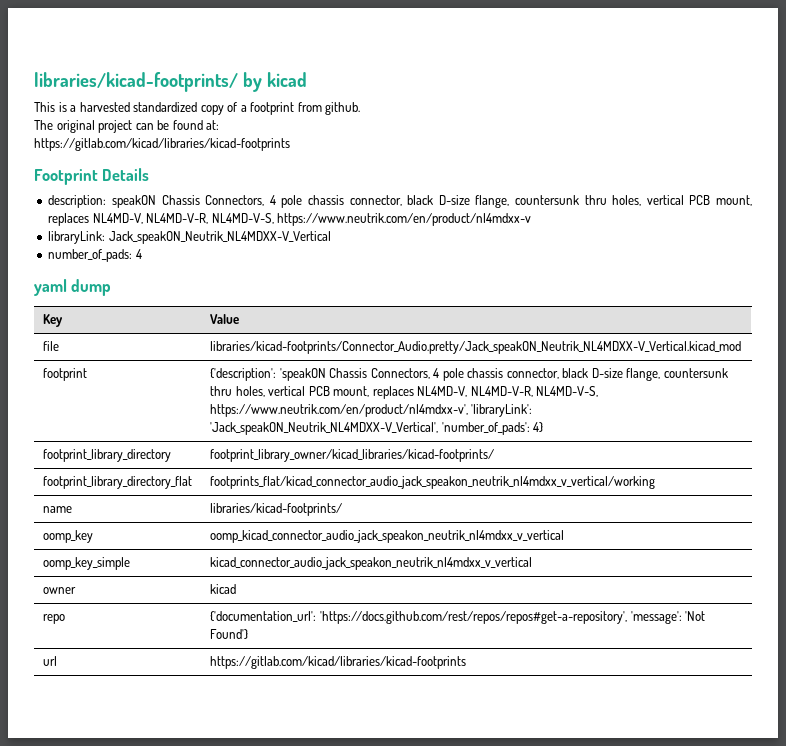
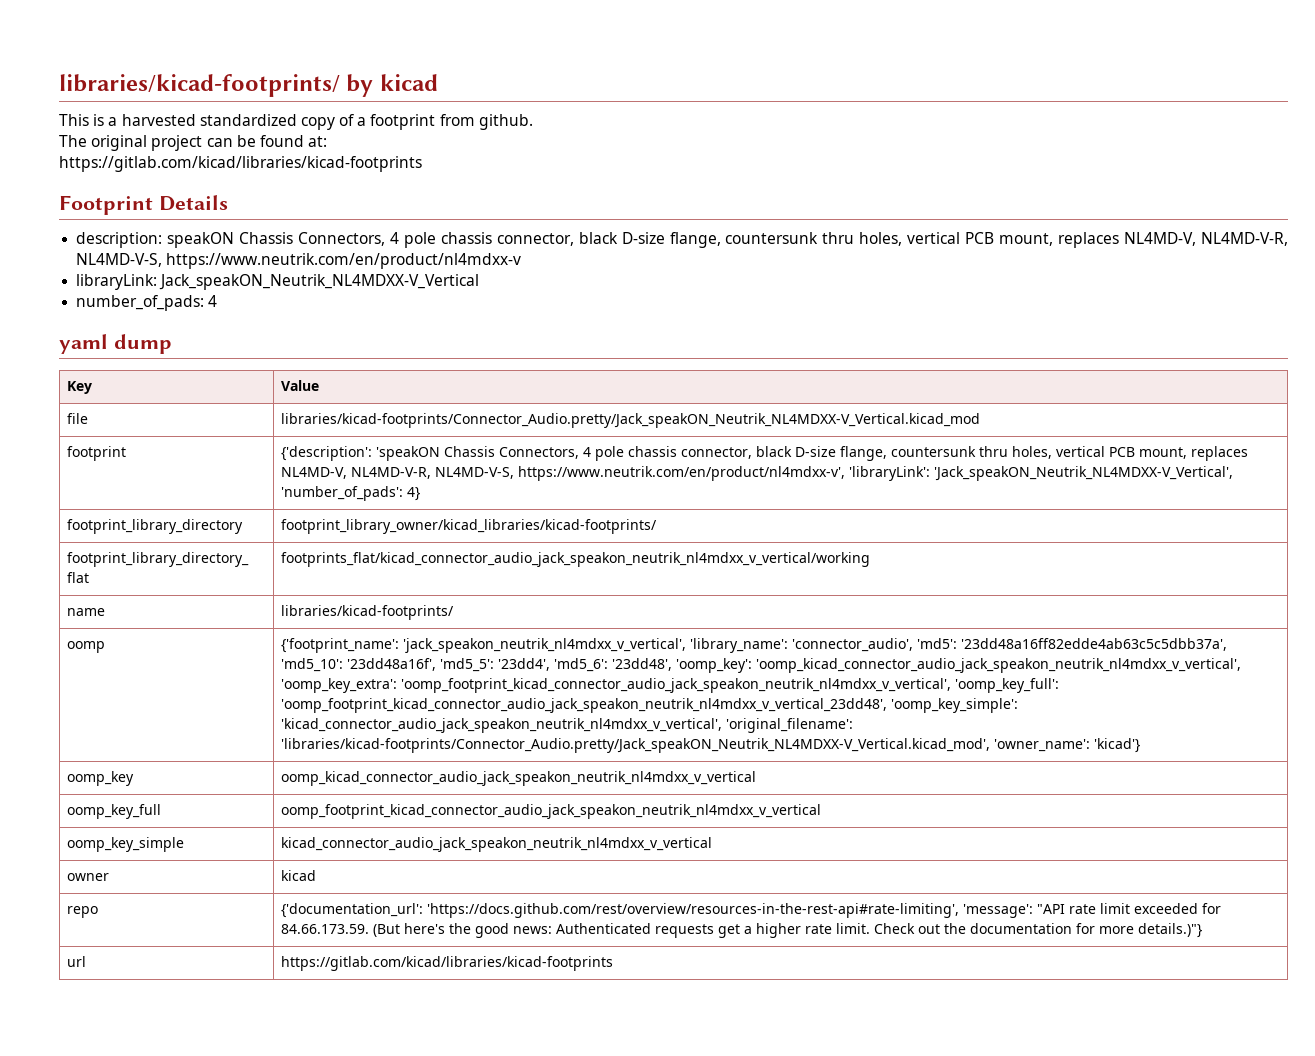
+ oomp | {'footprint_name': 'jack_speakon_neutrik_nl4mdxx_v_vertical', 'library_name': 'connector_audio', 'md5': '23dd48a16ff82edde4ab63c5c5dbb37a', 'md5_10': '23dd48a16f', 'md5_5': '23dd4', 'md5_6': '23dd48', 'oomp_key': 'oomp_kicad_connector_audio_jack_speakon_neutrik_nl4mdxx_v_vertical', 'oomp_key_extra': 'oomp_footprint_kicad_connector_audio_jack_speakon_neutrik_nl4mdxx_v_vertical', 'oomp_key_full': 'oomp_footprint_kicad_connector_audio_jack_speakon_neutrik_nl4mdxx_v_vertical_23dd48', 'oomp_key_simple': 'kicad_connector_audio_jack_speakon_neutrik_nl4mdxx_v_vertical', 'original_filename': 'libraries/kicad-footprints/Connector_Audio.pretty/Jack_speakON_Neutrik_NL4MDXX-V_Vertical.kicad_mod', 'owner_name': 'kicad'}
+ oomp_key_full | oomp_footprint_kicad_connector_audio_jack_speakon_neutrik_nl4mdxx_v_vertical
- repo | {'documentation_url': 'https://docs.github.com/rest/repos/repos#get-a-repository', 'message': 'Not Found'}
+ repo | {'documentation_url': 'https://docs.github.com/rest/overview/resources-in-the-rest-api#rate-limiting', 'message': "API rate limit exceeded for 84.66.173.59. (But here's the good news: Authenticated requests get a higher rate limit. Check out the documentation for more details.)"}

